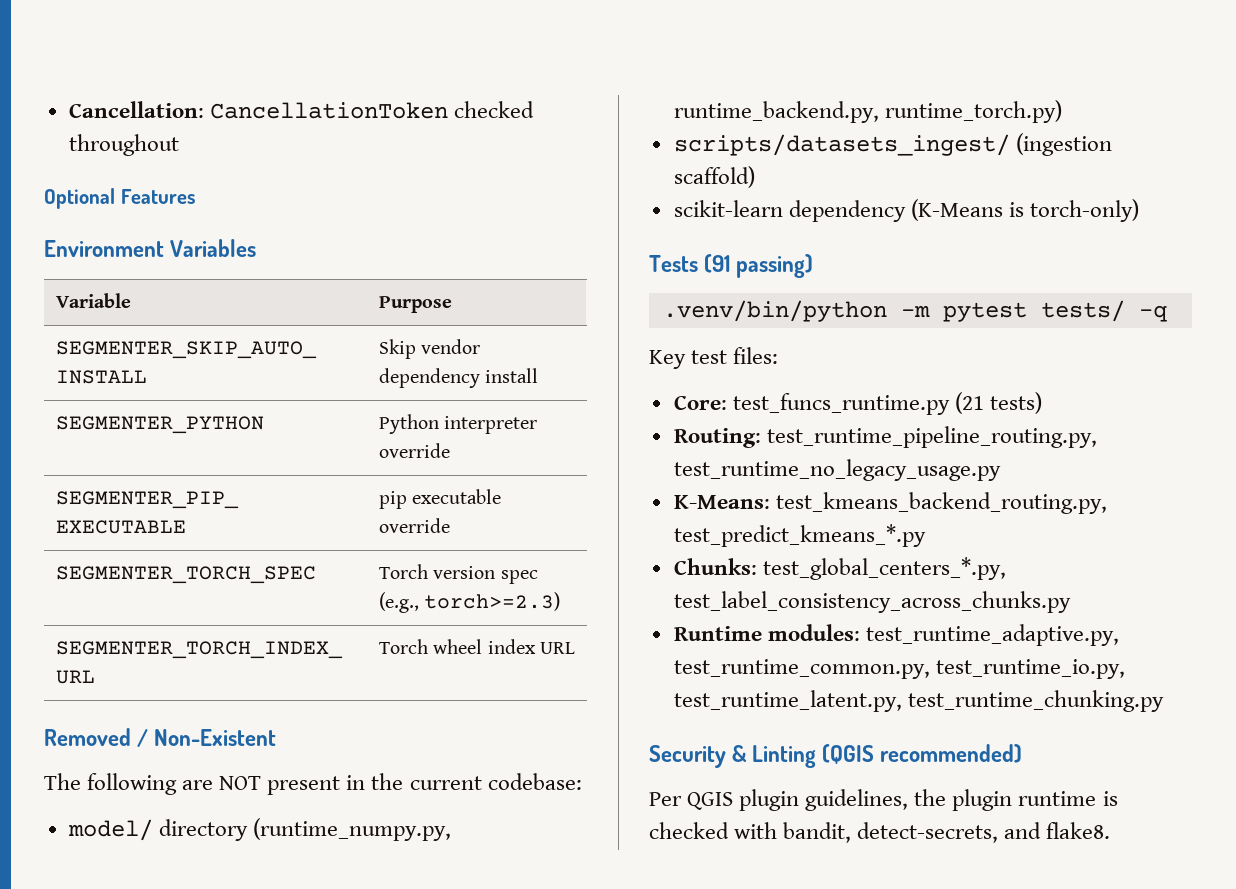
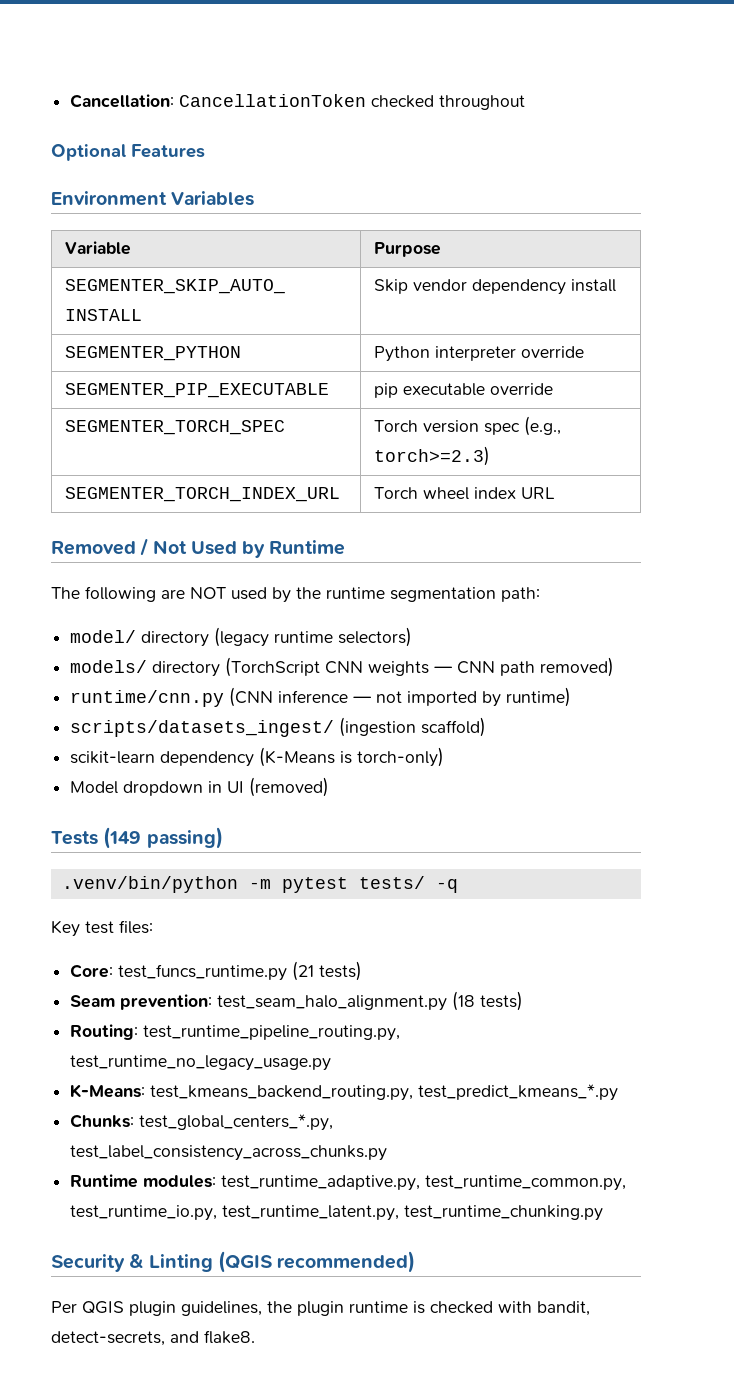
- Removed / Non-Existent
+ Removed / Not Used by Runtime
- The following are NOT present in the current codebase:
- model/ directory (runtime_numpy.py, runtime_backend.py, runtime_torch.py)
+ The following are NOT used by the runtime segmentation path:
+ model/ directory (legacy runtime selectors)
+ models/ directory (TorchScript CNN weights — CNN path removed)
+ runtime/cnn.py (CNN inference — not imported by runtime)
+ Model dropdown in UI (removed)
- Tests (91 passing)
+ Tests (149 passing)
+ Seam prevention: test_seam_halo_alignment.py (18 tests)

